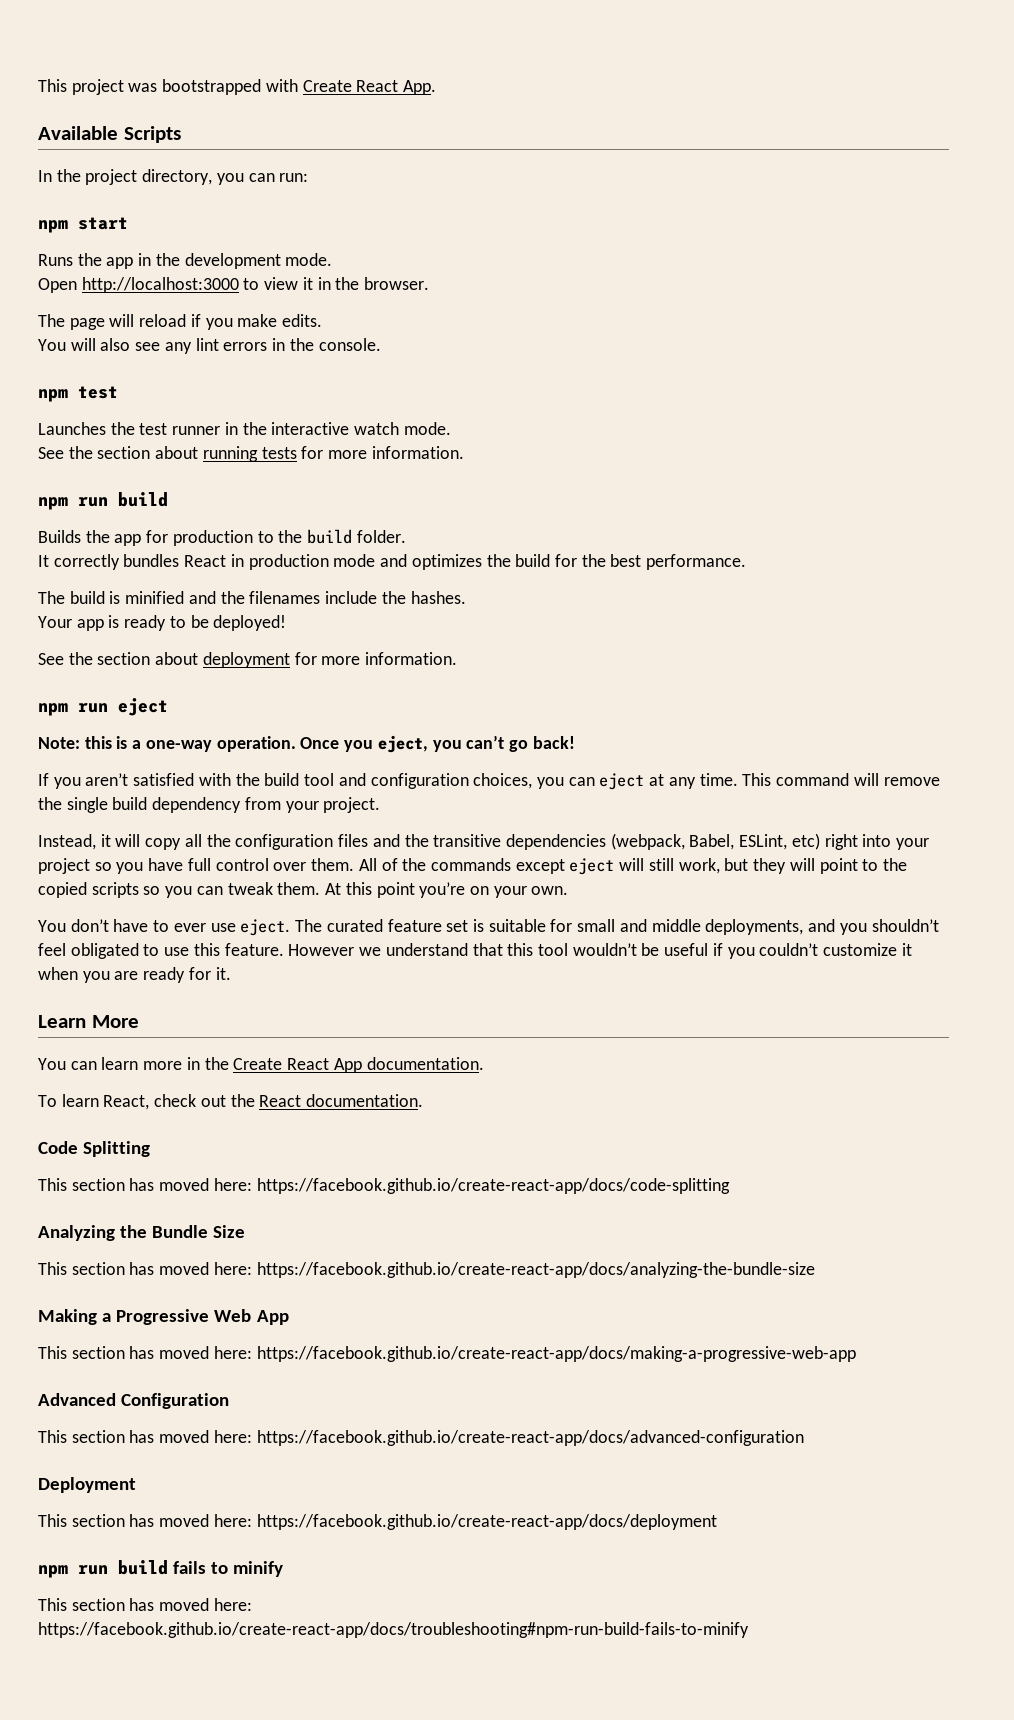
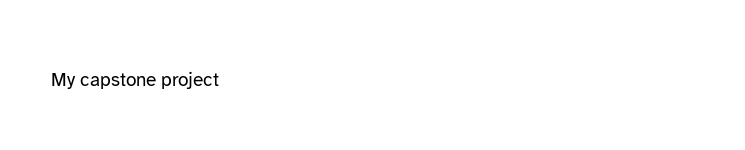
- This project was bootstrapped with Create React App.
- Available Scripts
- In the project directory, you can run:
- npm start
- Runs the app in the development mode.
- Open http://localhost:3000 to view it in the browser.
- The page will reload if you make edits.
- You will also see any lint errors in the console.
- npm test
- Launches the test runner in the interactive watch mode.
- See the section about running tests for more information.
- npm run build
- Builds the app for production to the build folder.
- It correctly bundles React in production mode and optimizes the build for the best performance.
- The build is minified and the filenames include the hashes.
- Your app is ready to be deployed!
- See the section about deployment for more information.
- npm run eject
- Note: this is a one-way operation. Once you eject, you can’t go back!
- If you aren’t satisfied with the build tool and configuration choices, you can eject at any time. This command will remove the single build dependency from your project.
- Instead, it will copy all the configuration files and the transitive dependencies (webpack, Babel, ESLint, etc) right into your project so you have full control over them. All of the commands except eject will still work, but they will point to the copied scripts so you can tweak them. At this point you’re on your own.
- You don’t have to ever use eject. The curated feature set is suitable for small and middle deployments, and you shouldn’t feel obligated to use this feature. However we understand that this tool wouldn’t be useful if you couldn’t customize it when you are ready for it.
- Learn More
- You can learn more in the Create React App documentation.
- To learn React, check out the React documentation.
- Code Splitting
- This section has moved here: https://facebook.github.io/create-react-app/docs/code-splitting
- Analyzing the Bundle Size
- This section has moved here: https://facebook.github.io/create-react-app/docs/analyzing-the-bundle-size
- Making a Progressive Web App
- This section has moved here: https://facebook.github.io/create-react-app/docs/making-a-progressive-web-app
- Advanced Configuration
- This section has moved here: https://facebook.github.io/create-react-app/docs/advanced-configuration
- Deployment
- This section has moved here: https://facebook.github.io/create-react-app/docs/deployment
- npm run build fails to minify
- This section has moved here: https://facebook.github.io/create-react-app/docs/troubleshooting#npm-run-build-fails-to-minify
+ My capstone project

